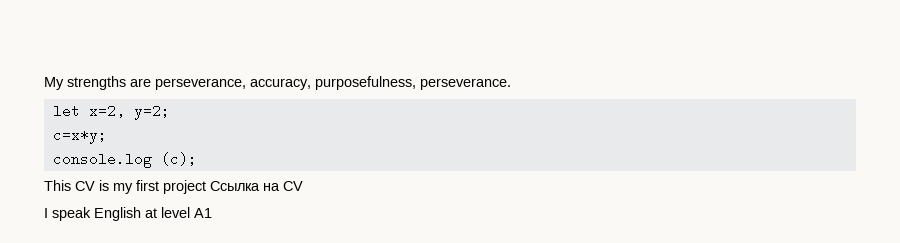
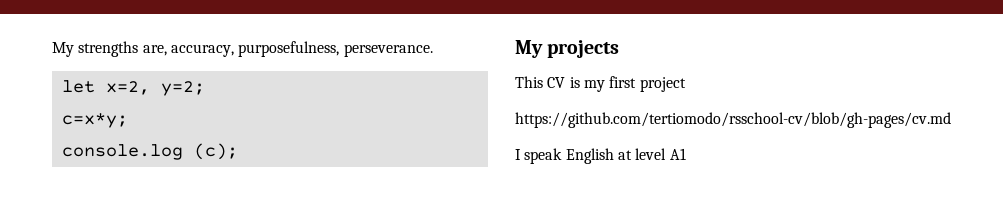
- My strengths are perseverance, accuracy, purposefulness, perseverance.
+ My strengths are, accuracy, purposefulness, perseverance.
+ My projects
- This CV is my first project Ссылка на CV
+ This CV is my first project
+ https://github.com/tertiomodo/rsschool-cv/blob/gh-pages/cv.md

